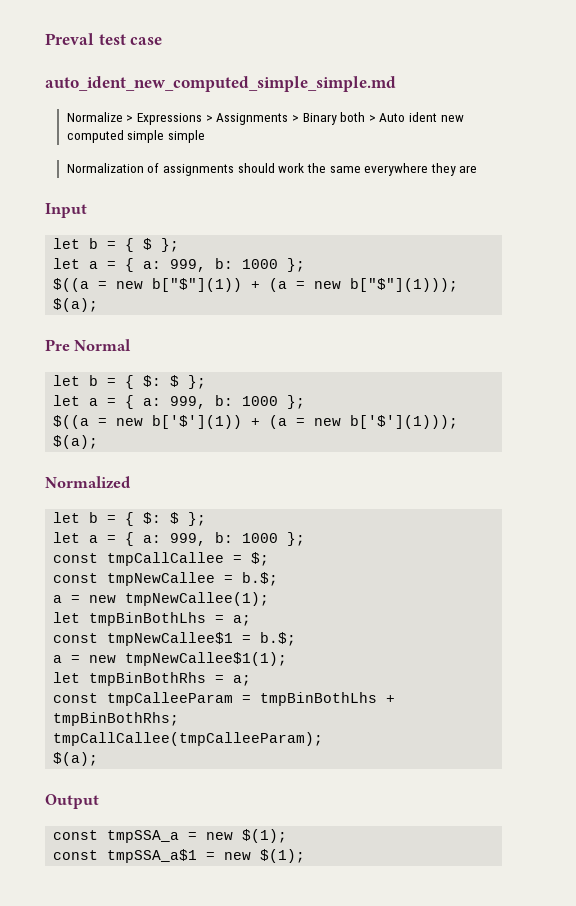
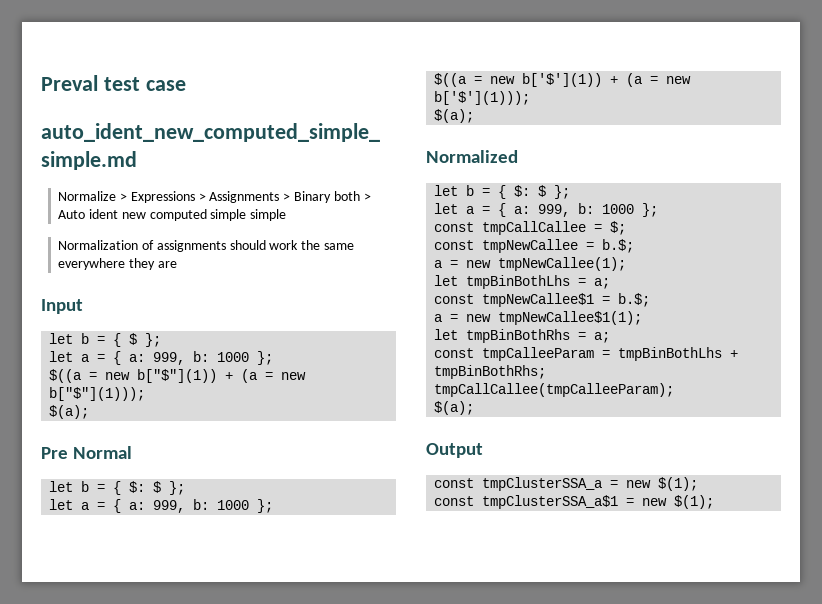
- const tmpSSA_a = new $(1);
+ const tmpClusterSSA_a = new $(1);
- const tmpSSA_a$1 = new $(1);
+ const tmpClusterSSA_a$1 = new $(1);

